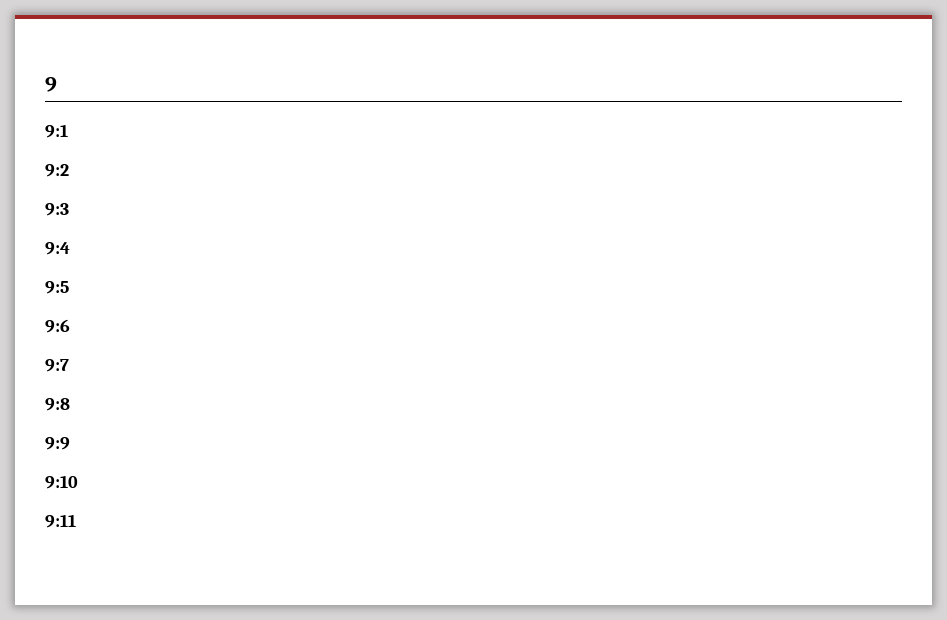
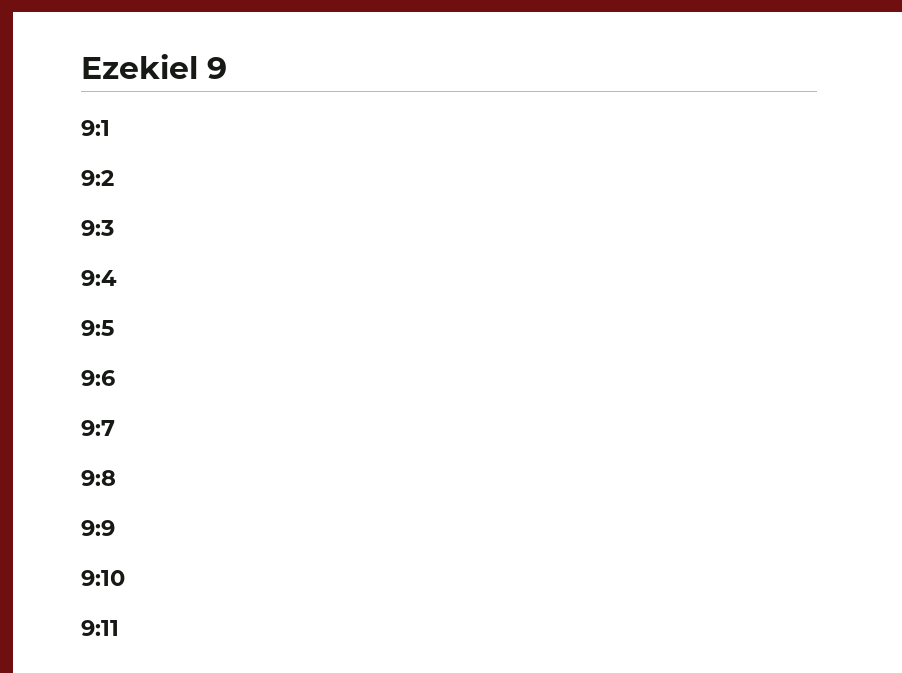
- 9
+ Ezekiel 9

